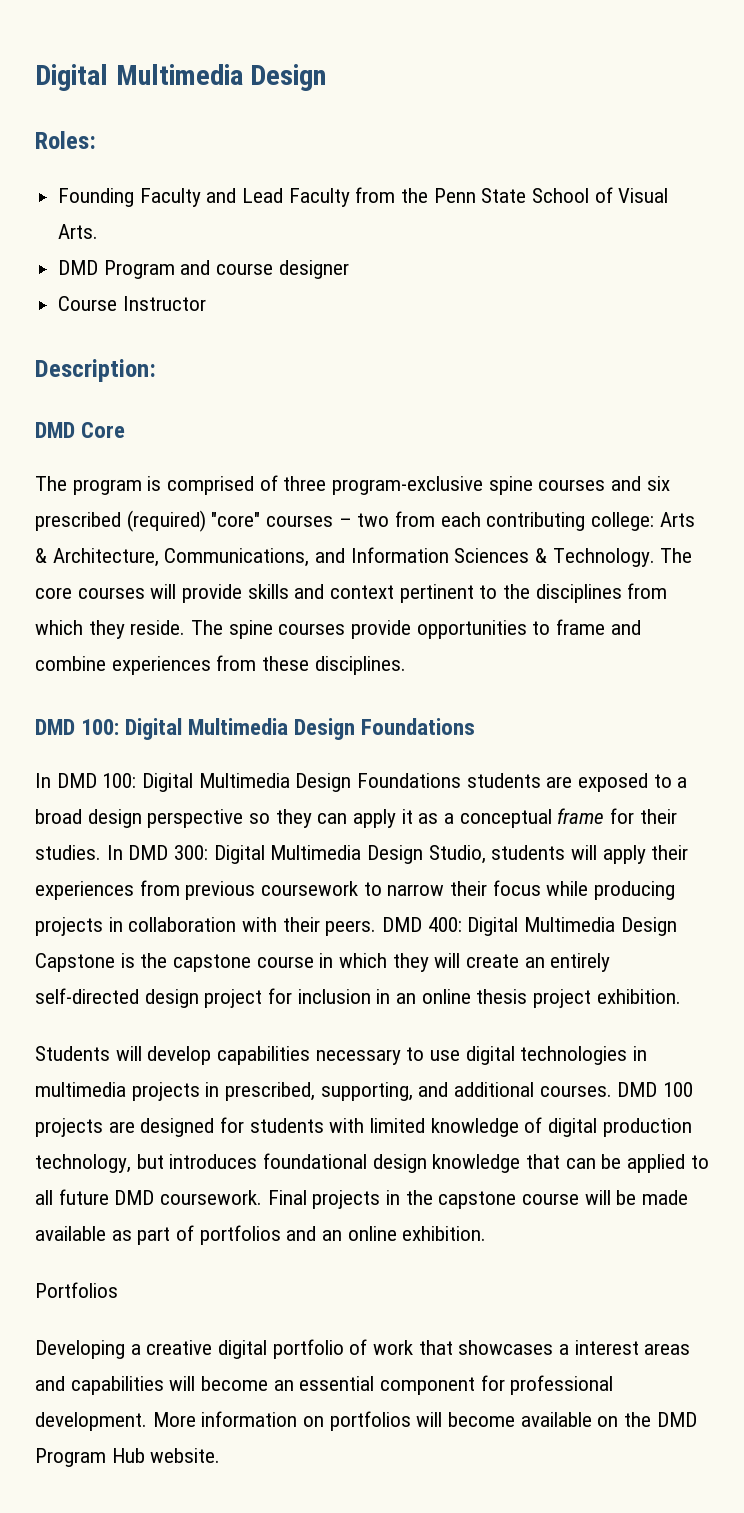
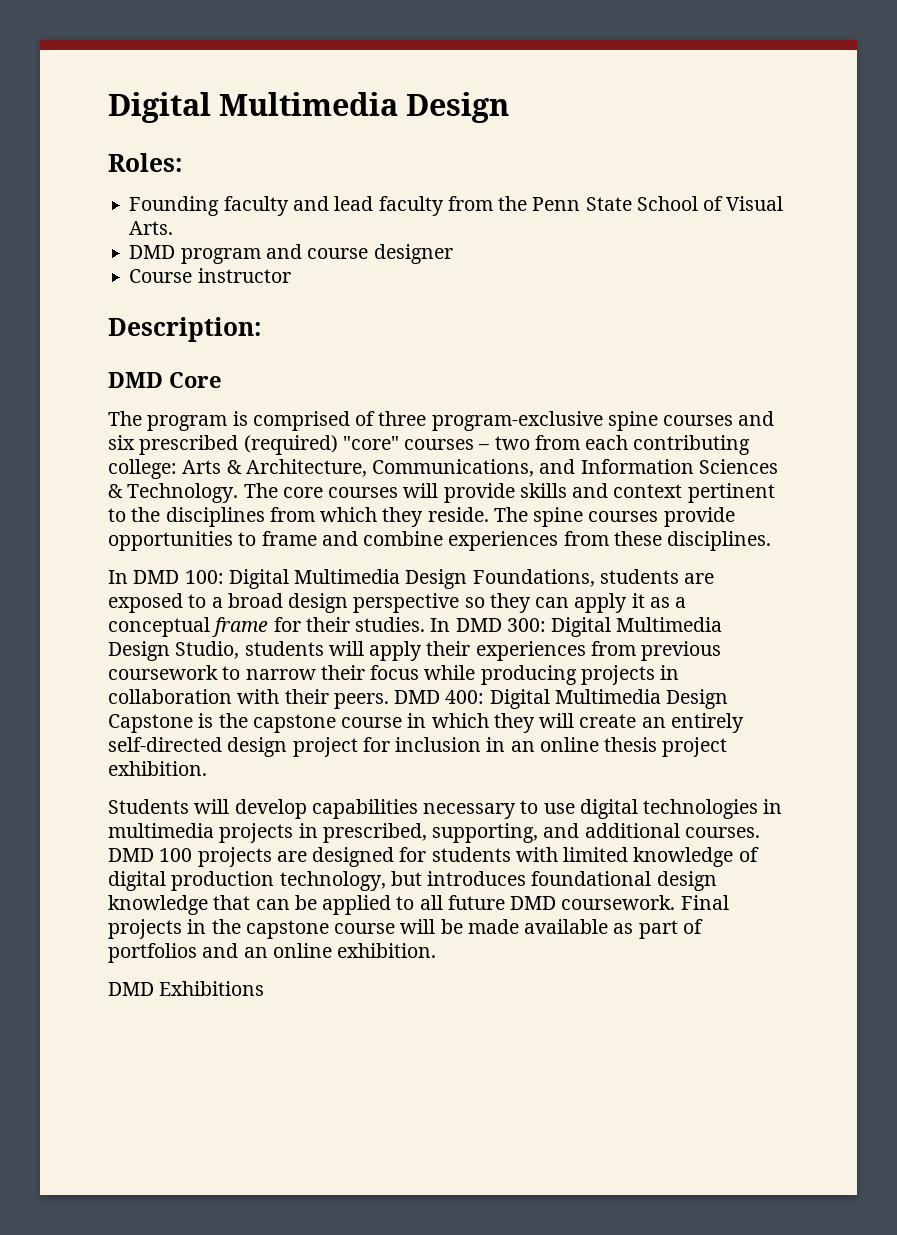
- Founding Faculty and Lead Faculty from the Penn State School of Visual Arts.
+ Founding faculty and lead faculty from the Penn State School of Visual Arts.
- DMD Program and course designer
+ DMD program and course designer
- Course Instructor
+ Course instructor
  The spine courses provide opportunities to frame and combine experiences from these disciplines.
- DMD 100: Digital Multimedia Design Foundations
- In DMD 100: Digital Multimedia Design Foundations students are exposed to a broad design perspective so they can apply it as a conceptual frame for their studies.
+ In DMD 100: Digital Multimedia Design Foundations, students are exposed to a broad design perspective so they can apply it as a conceptual frame for their studies.
- Portfolios
- Developing a creative digital portfolio of work that showcases a interest areas and capabilities will become an essential component for professional development. More information on portfolios will become available on the DMD Program Hub website.
+ DMD Exhibitions

